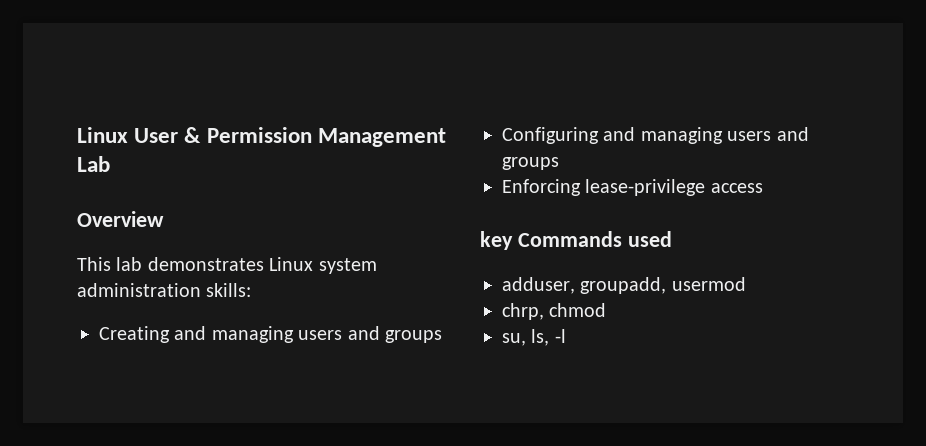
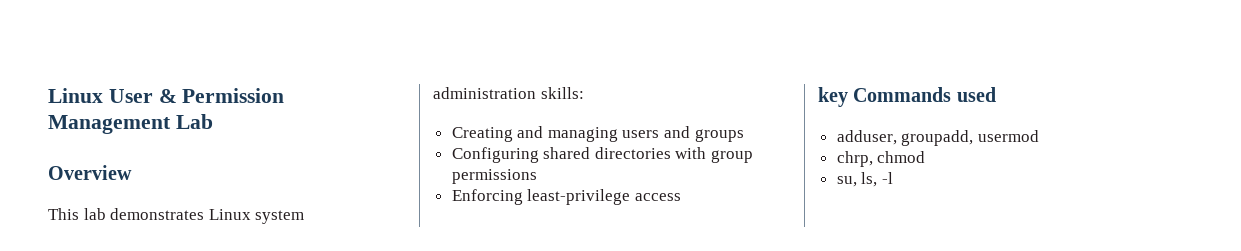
- Configuring and managing users and groups
+ Configuring shared directories with group permissions
- Enforcing lease-privilege access
+ Enforcing least-privilege access

